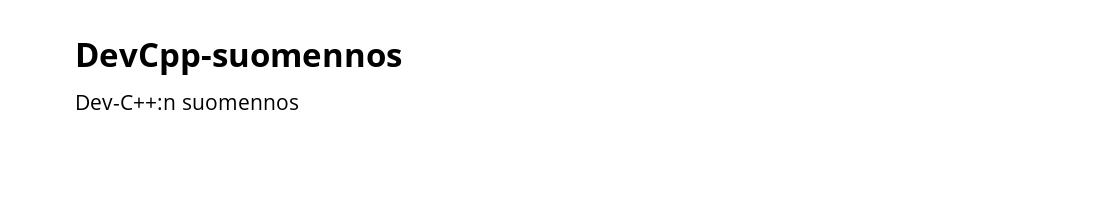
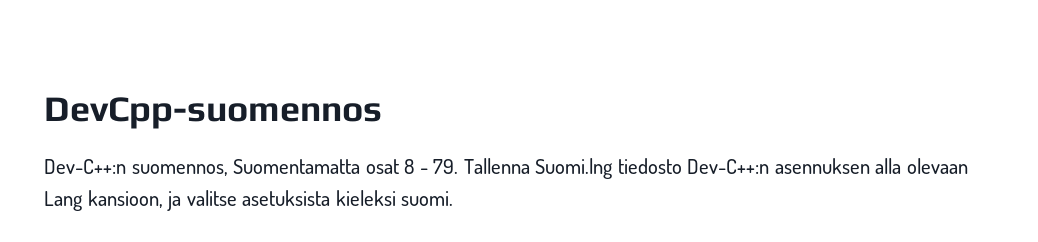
- Dev-C++:n suomennos
+ Dev-C++:n suomennos, Suomentamatta osat 8 - 79. Tallenna Suomi.lng tiedosto Dev-C++:n asennuksen alla olevaan Lang kansioon, ja valitse asetuksista kieleksi suomi.

